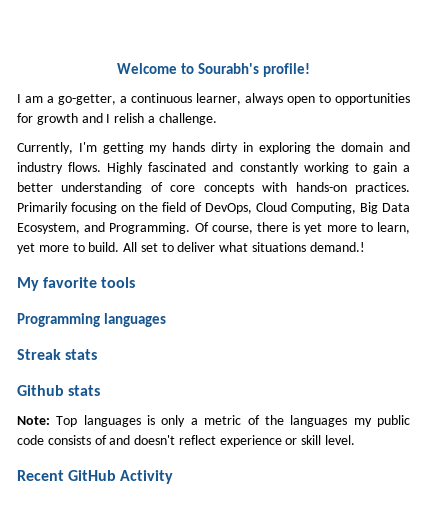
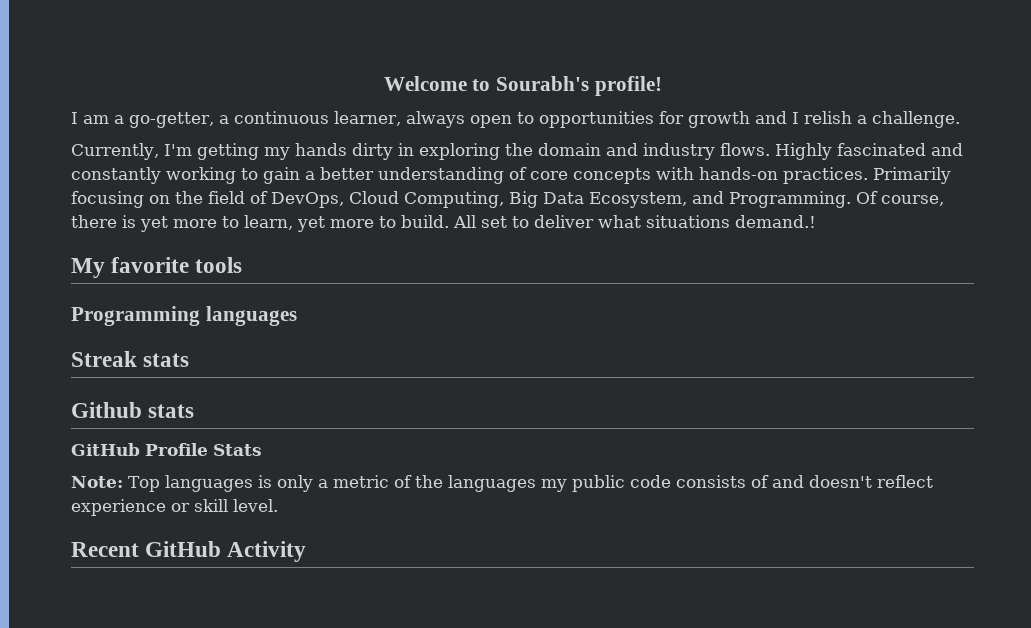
+ GitHub Profile Stats

